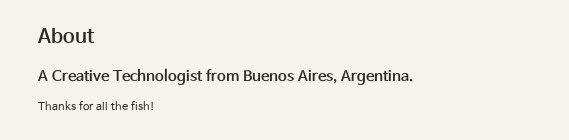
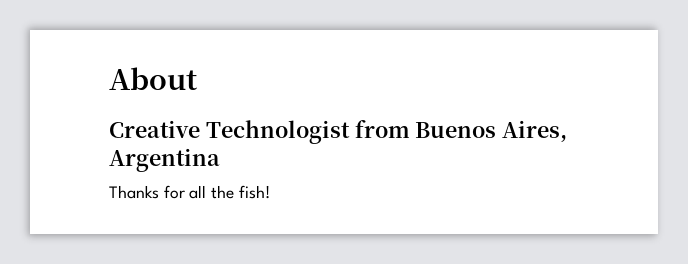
- A Creative Technologist from Buenos Aires, Argentina.
+ Creative Technologist from Buenos Aires, Argentina

